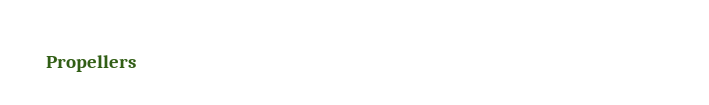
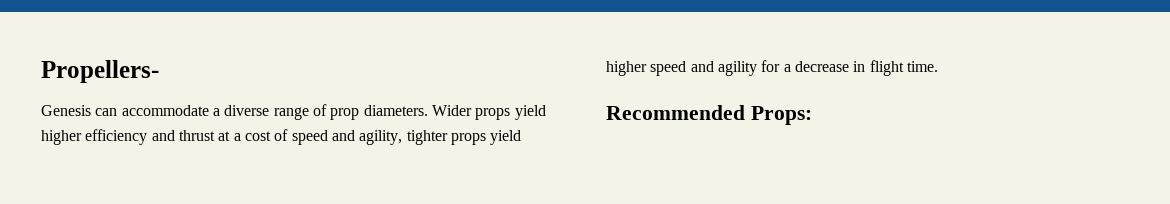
- Propellers
+ Propellers-
+ Genesis can accommodate a diverse range of prop diameters. Wider props yield higher efficiency and thrust at a cost of speed and agility, tighter props yield higher speed and agility for a decrease in flight time.
+ Recommended Props:

